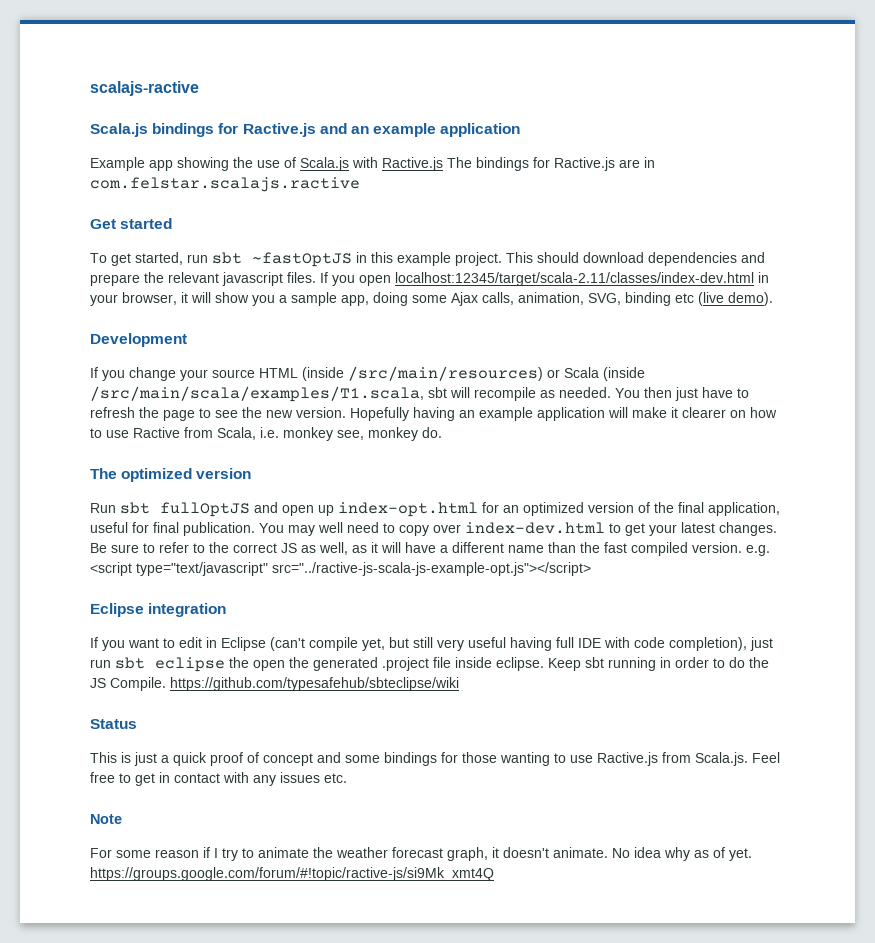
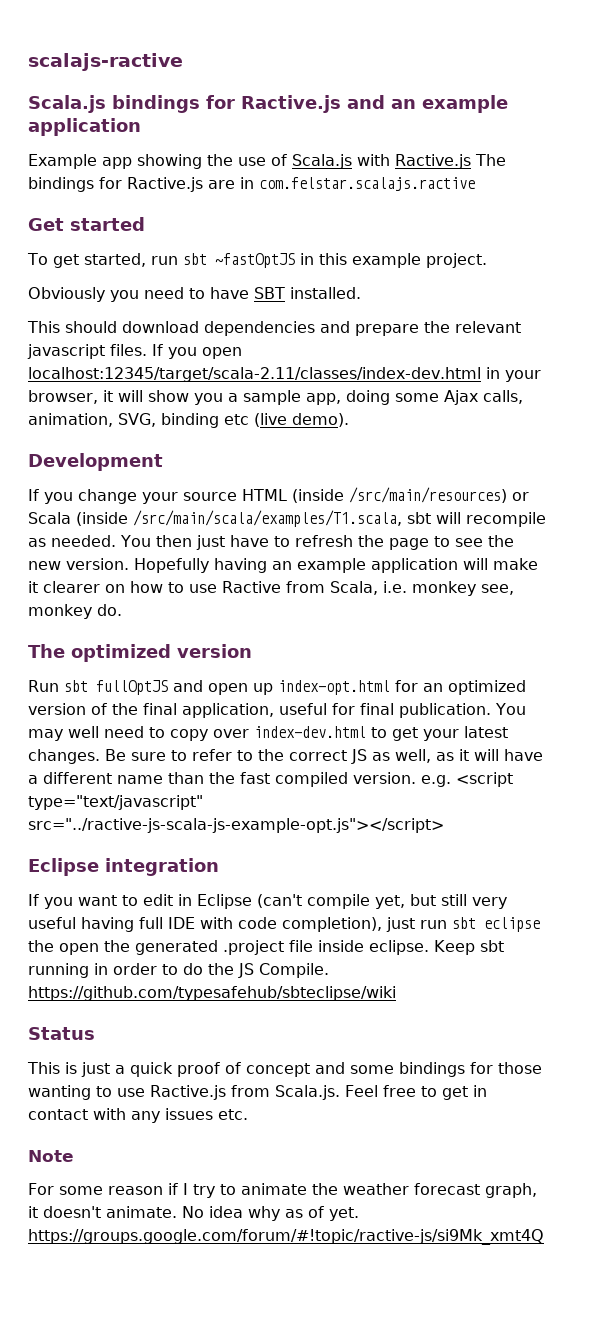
- To get started, run sbt ~fastOptJS in this example project. This should download dependencies and prepare the relevant javascript files.
+ To get started, run sbt ~fastOptJS in this example project.
+ Obviously you need to have SBT installed.
+ This should download dependencies and prepare the relevant javascript files.

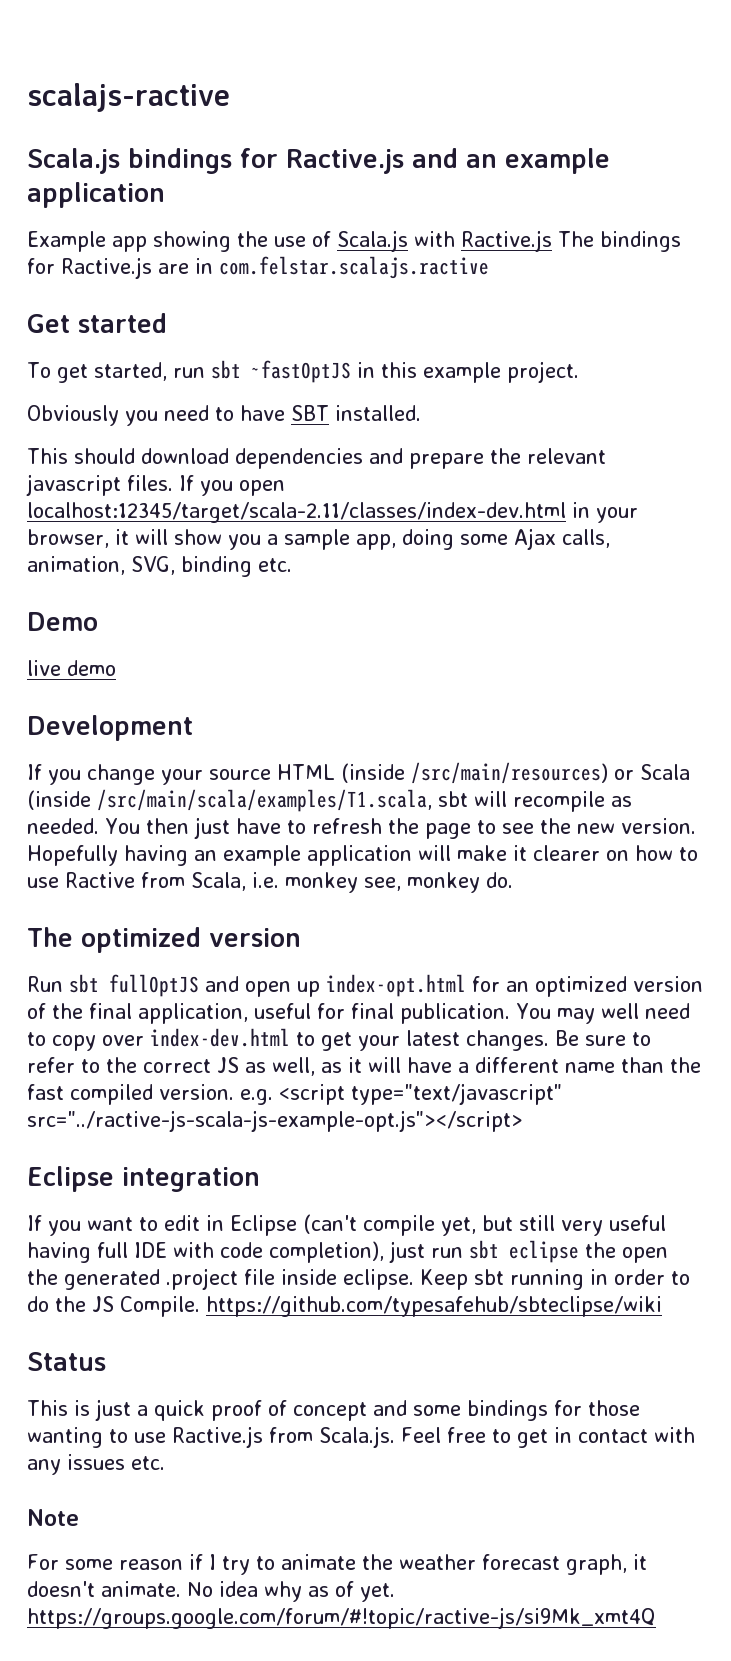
- If you open localhost:12345/target/scala-2.11/classes/index-dev.html in your browser, it will show you a sample app, doing some Ajax calls, animation, SVG, binding etc (live demo).
+ If you open localhost:12345/target/scala-2.11/classes/index-dev.html in your browser, it will show you a sample app, doing some Ajax calls, animation, SVG, binding etc.
+ Demo
+ live demo

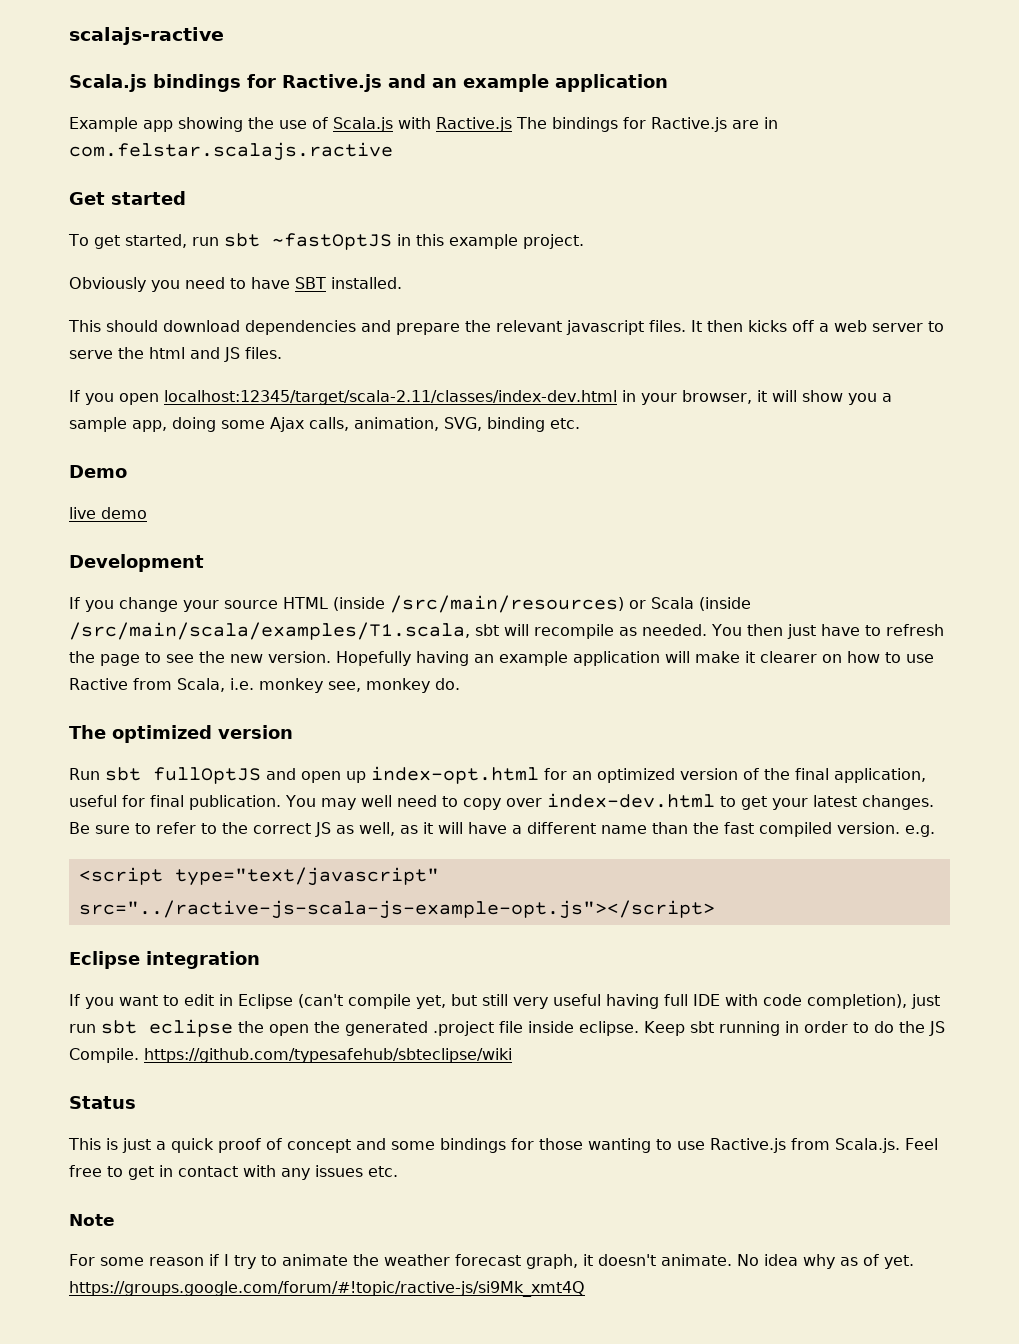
- This should download dependencies and prepare the relevant javascript files. If you open localhost:12345/target/scala-2.11/classes/index-dev.html in your browser, it will show you a sample app, doing some Ajax calls, animation, SVG, binding etc.
+ This should download dependencies and prepare the relevant javascript files. It then kicks off a web server to serve the html and JS files.
+ If you open localhost:12345/target/scala-2.11/classes/index-dev.html in your browser, it will show you a sample app, doing some Ajax calls, animation, SVG, binding etc.
- Be sure to refer to the correct JS as well, as it will have a different name than the fast compiled version. e.g. <script type="text/javascript" src="../ractive-js-scala-js-example-opt.js"></script>
+ Be sure to refer to the correct JS as well, as it will have a different name than the fast compiled version. e.g.
+ <script type="text/javascript" src="../ractive-js-scala-js-example-opt.js"></script>

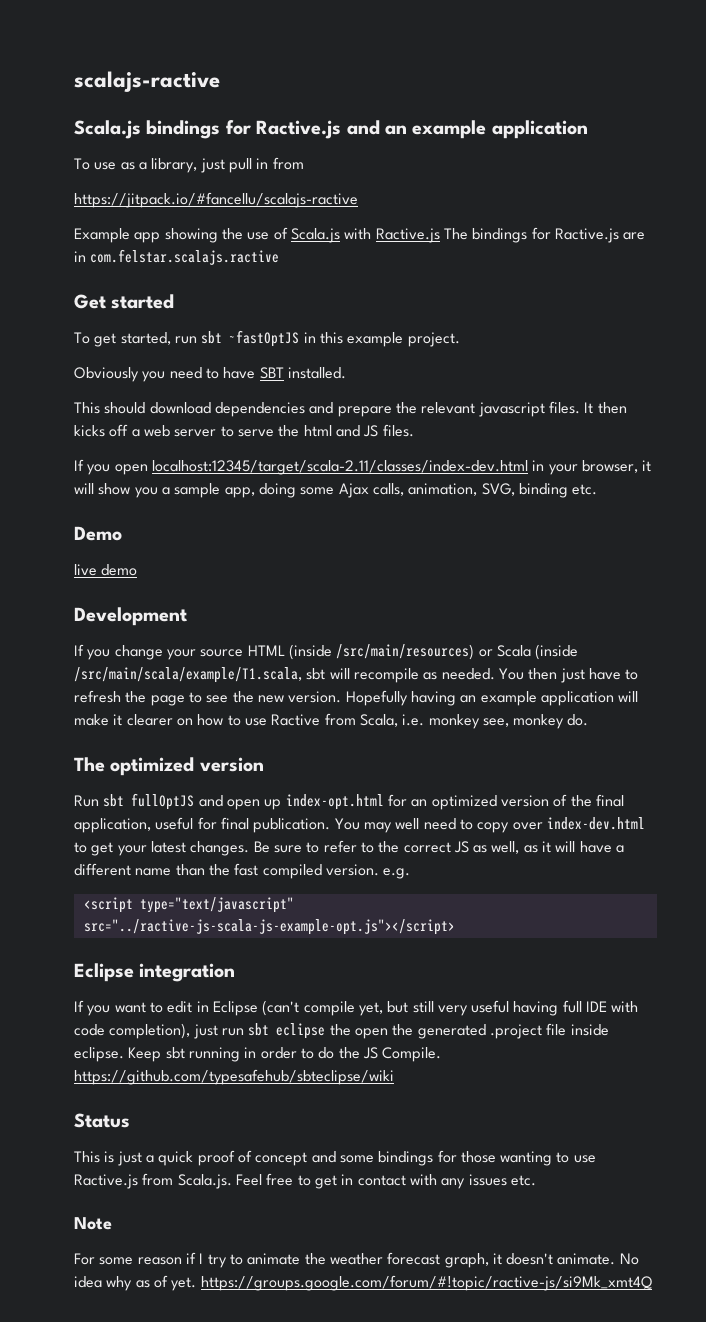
+ To use as a library, just pull in from
+ https://jitpack.io/#fancellu/scalajs-ractive
- If you change your source HTML (inside /src/main/resources) or Scala (inside /src/main/scala/examples/T1.scala, sbt will recompile as needed.
+ If you change your source HTML (inside /src/main/resources) or Scala (inside /src/main/scala/example/T1.scala, sbt will recompile as needed.

